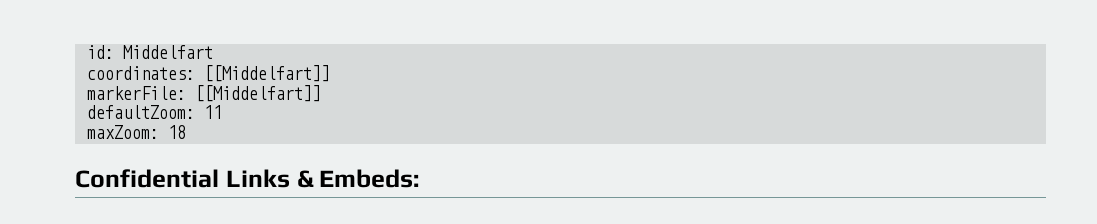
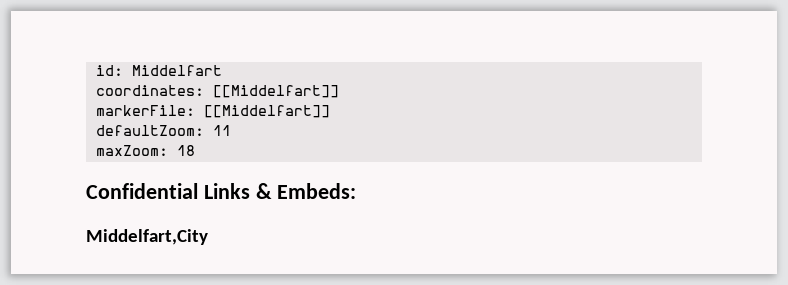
+ Middelfart,City

